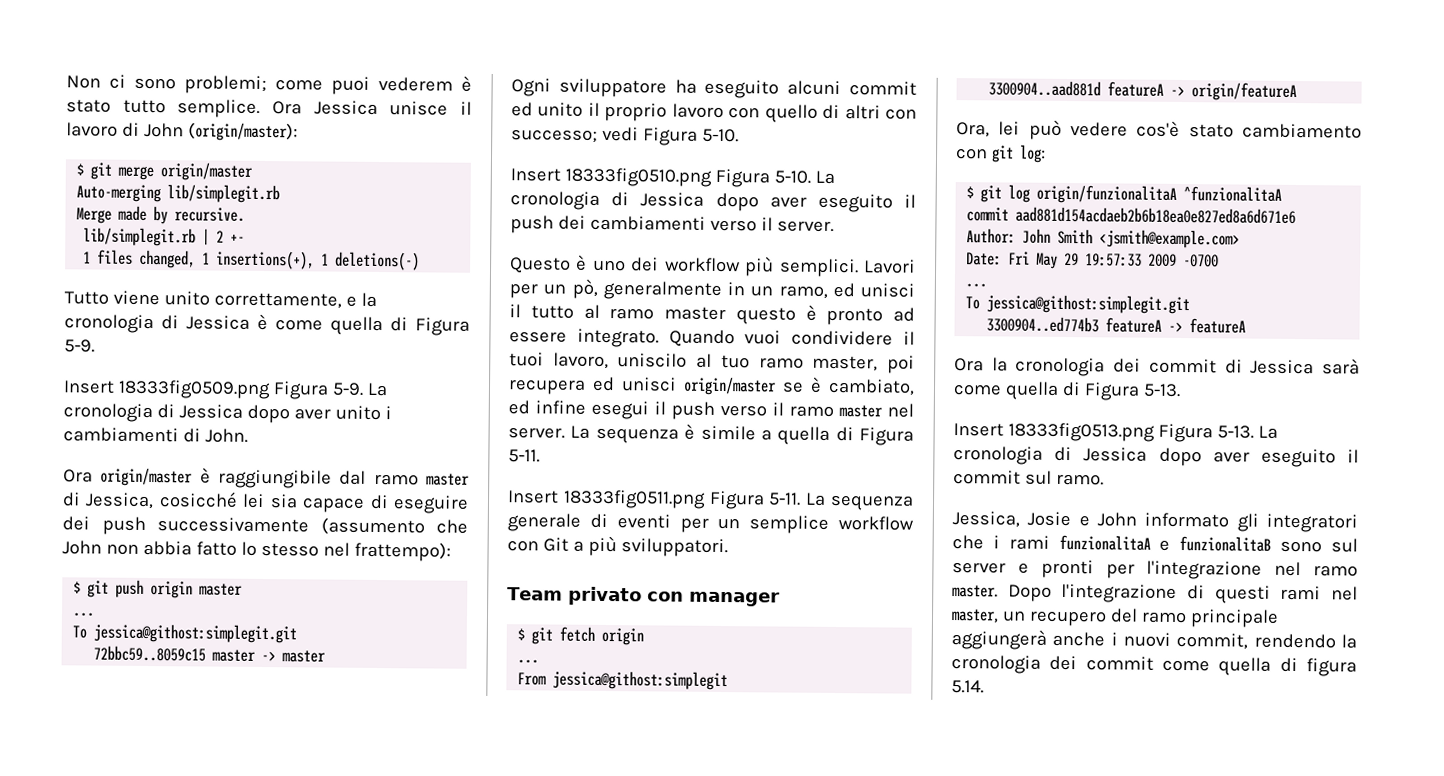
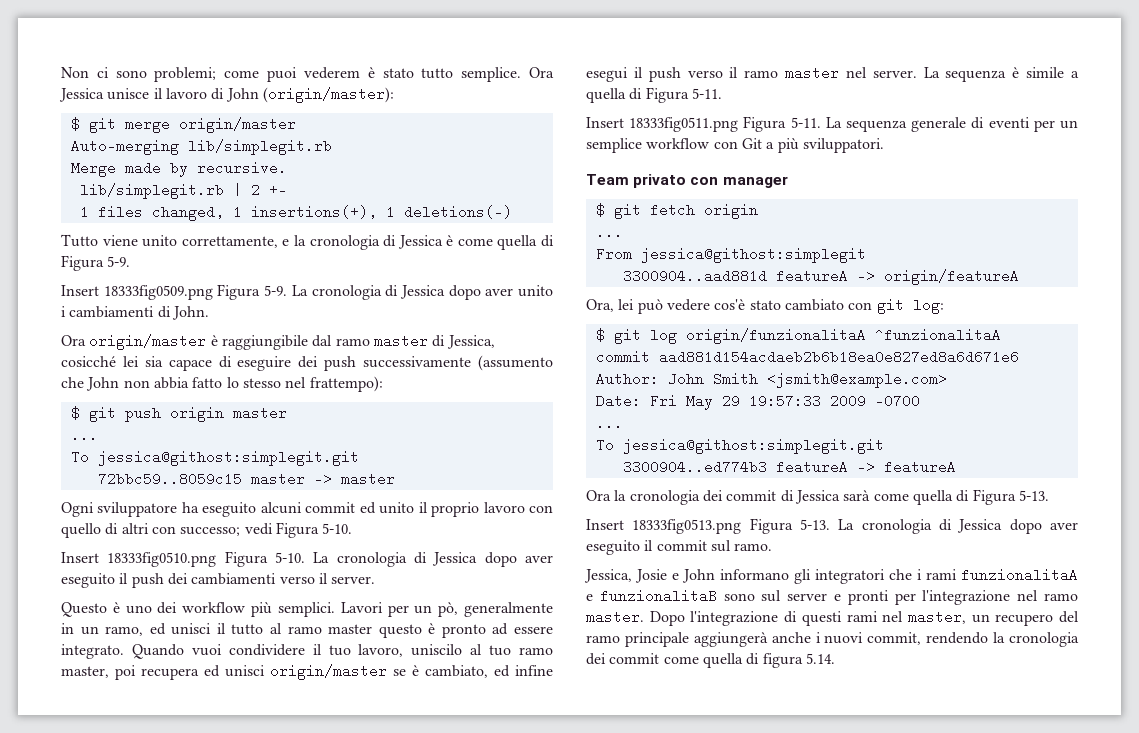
- Quando vuoi condividere il tuoi lavoro, uniscilo al tuo ramo master, poi recupera ed unisci origin/master se è cambiato, ed infine esegui il push verso il ramo master nel server.
+ Quando vuoi condividere il tuo lavoro, uniscilo al tuo ramo master, poi recupera ed unisci origin/master se è cambiato, ed infine esegui il push verso il ramo master nel server.
- Ora, lei può vedere cos'è stato cambiamento con git log:
+ Ora, lei può vedere cos'è stato cambiato con git log:
- Jessica, Josie e John informato gli integratori che i rami funzionalitaA e funzionalitaB sono sul server e pronti per l'integrazione nel ramo master.
+ Jessica, Josie e John informano gli integratori che i rami funzionalitaA e funzionalitaB sono sul server e pronti per l'integrazione nel ramo master.

